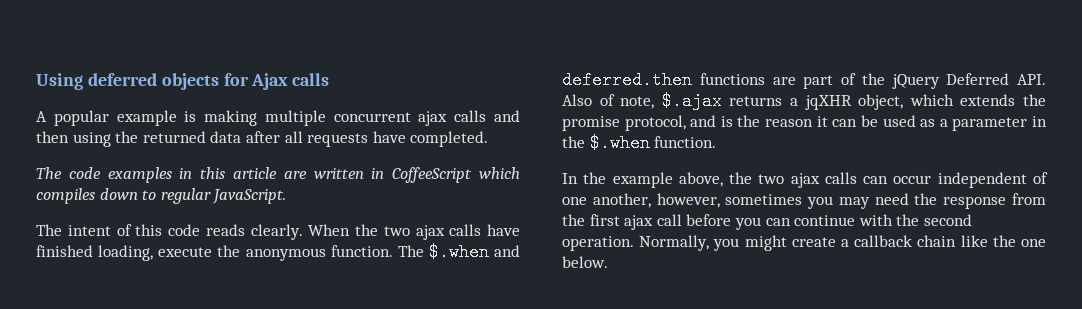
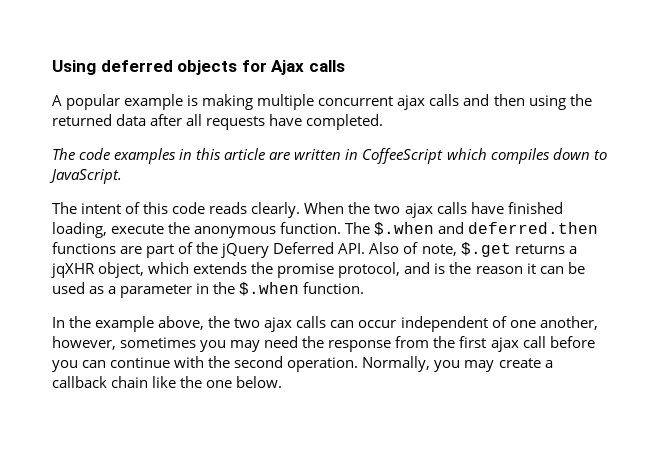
- The code examples in this article are written in CoffeeScript which compiles down to regular JavaScript.
+ The code examples in this article are written in CoffeeScript which compiles down to JavaScript.
- The $.when and deferred.then functions are part of the jQuery Deferred API. Also of note, $.ajax returns a jqXHR object, which extends the promise protocol, and is the reason it can be used as a parameter in the $.when function.
+ The $.when and deferred.then functions are part of the jQuery Deferred API. Also of note, $.get returns a jqXHR object, which extends the promise protocol, and is the reason it can be used as a parameter in the $.when function.
- Normally, you might create a callback chain like the one below.
+ Normally, you may create a callback chain like the one below.

